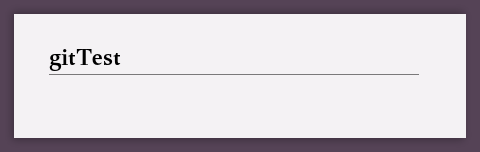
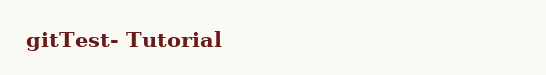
- gitTest
+ gitTest- Tutorial

